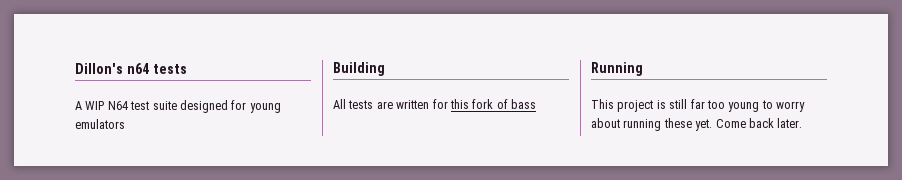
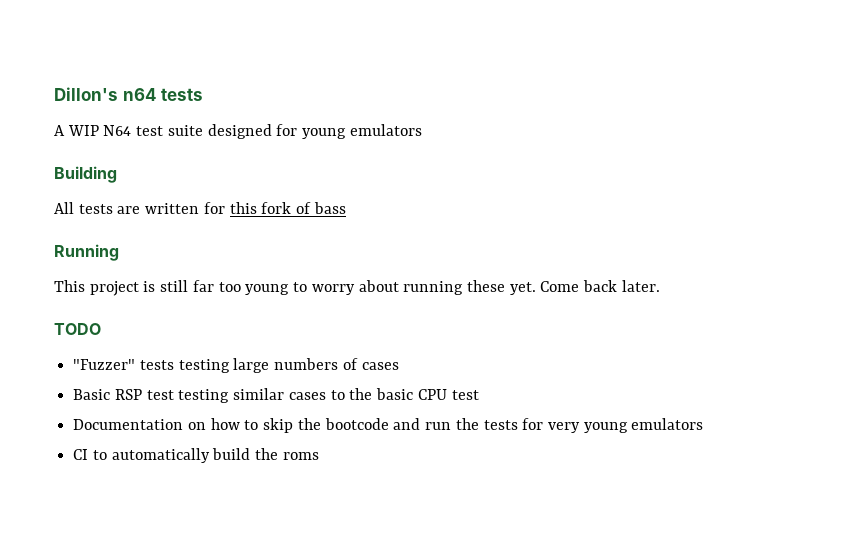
+ TODO
+ "Fuzzer" tests testing large numbers of cases
+ Basic RSP test testing similar cases to the basic CPU test
+ Documentation on how to skip the bootcode and run the tests for very young emulators
+ CI to automatically build the roms

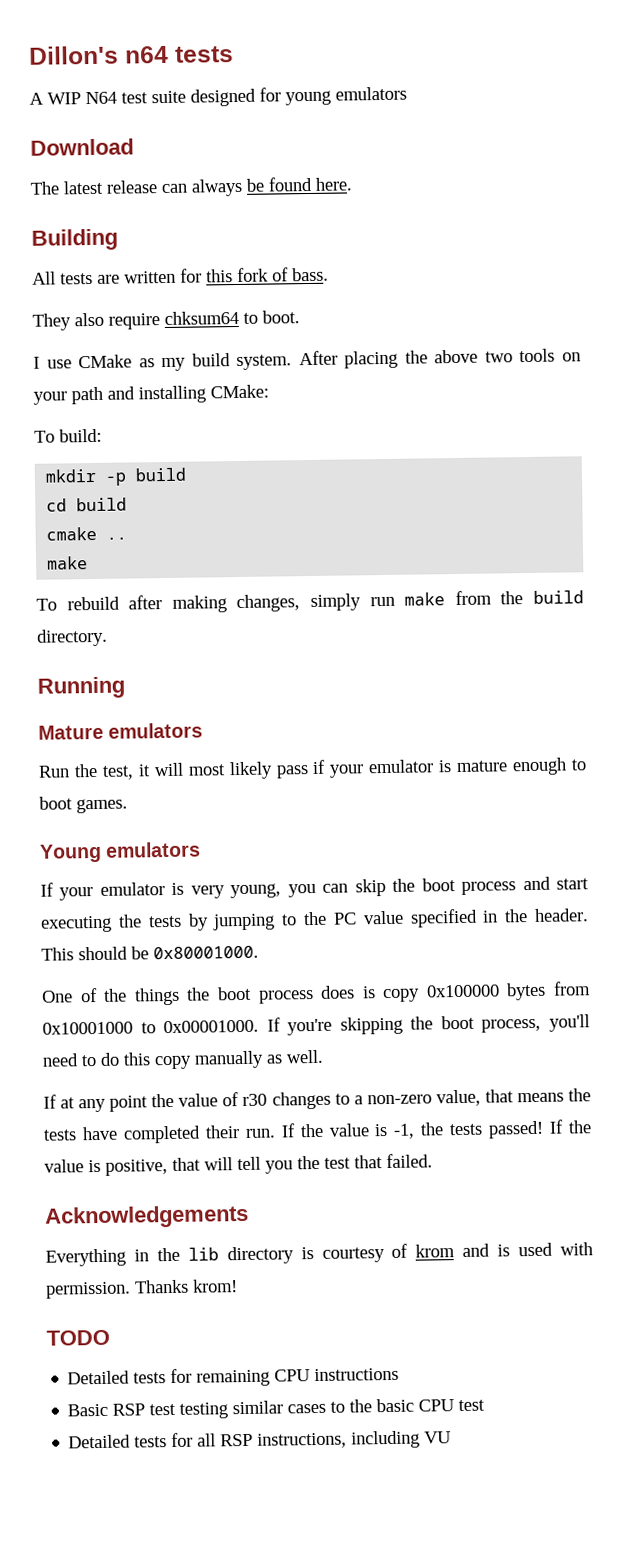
+ Download
+ The latest release can always be found here.
- All tests are written for this fork of bass
+ All tests are written for this fork of bass.
+ They also require chksum64 to boot.
+ I use CMake as my build system. After placing the above two tools on your path and installing CMake:
+ To build:
+ mkdir -p build
+ cd build
+ cmake ..
+ make
+ To rebuild after making changes, simply run make from the build directory.
  Running
- This project is still far too young to worry about running these yet. Come back later.
+ Mature emulators
+ Run the test, it will most likely pass if your emulator is mature enough to boot games.
+ Young emulators
+ If your emulator is very young, you can skip the boot process and start executing the tests by jumping to the PC value specified in the header. This should be 0x80001000.
+ One of the things the boot process does is copy 0x100000 bytes from 0x10001000 to 0x00001000. If you're skipping the boot process, you'll need to do this copy manually as well.
+ If at any point the value of r30 changes to a non-zero value, that means the tests have completed their run. If the value is -1, the tests passed! If the value is positive, that will tell you the test that failed.
+ Acknowledgements
+ Everything in the lib directory is courtesy of krom and is used with permission. Thanks krom!
  TODO
- "Fuzzer" tests testing large numbers of cases
+ Detailed tests for remaining CPU instructions
- Documentation on how to skip the bootcode and run the tests for very young emulators
- CI to automatically build the roms
+ Detailed tests for all RSP instructions, including VU

